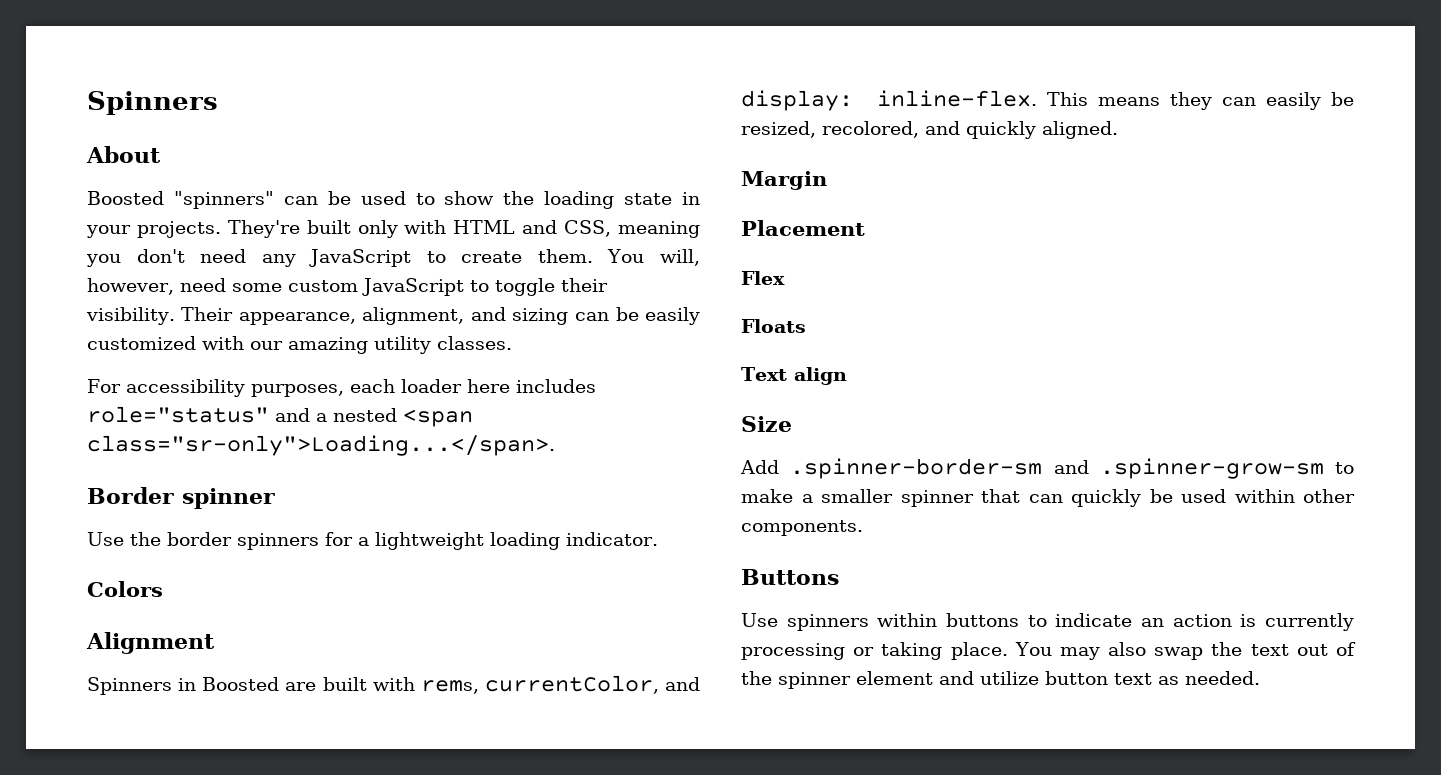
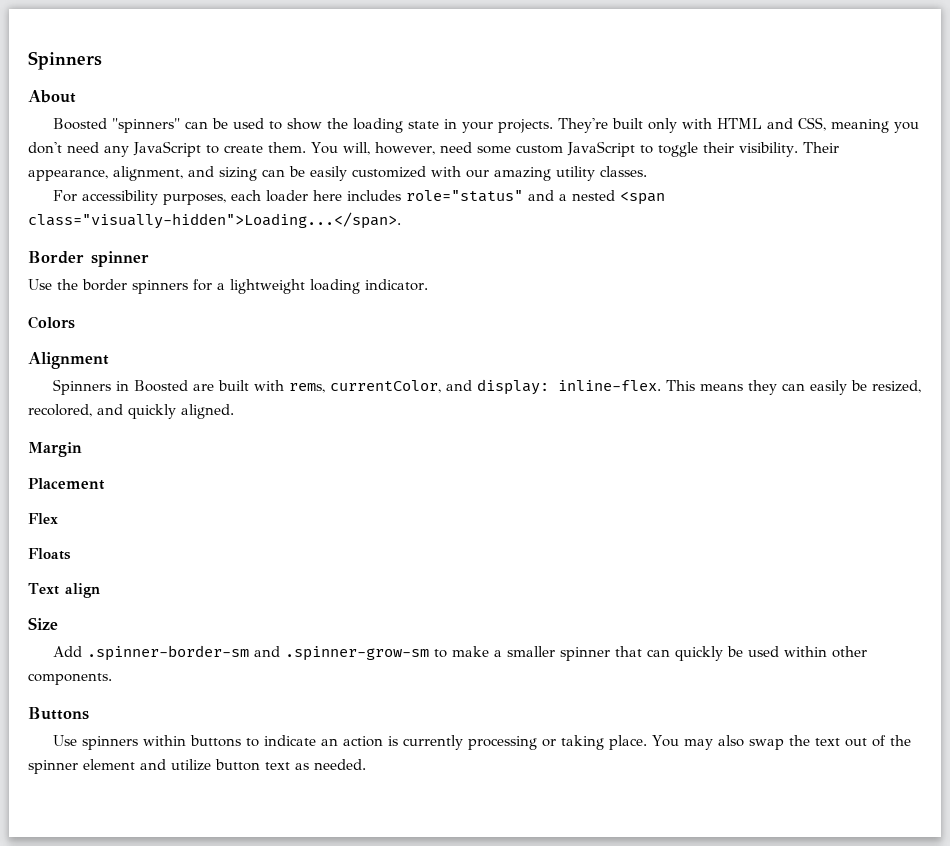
- For accessibility purposes, each loader here includes role="status" and a nested <span class="sr-only">Loading...</span>.
+ For accessibility purposes, each loader here includes role="status" and a nested <span class="visually-hidden">Loading...</span>.

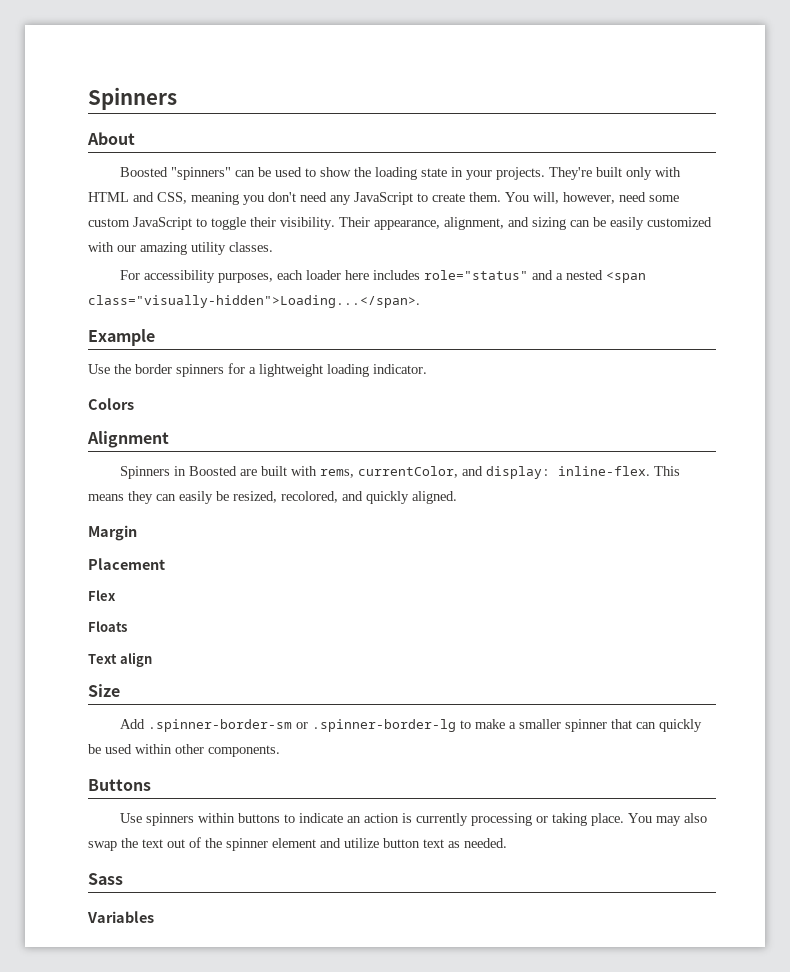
- Border spinner
+ Example
- Add .spinner-border-sm and .spinner-grow-sm to make a smaller spinner that can quickly be used within other components.
+ Add .spinner-border-sm or .spinner-border-lg to make a smaller spinner that can quickly be used within other components.
+ Sass
+ Variables

